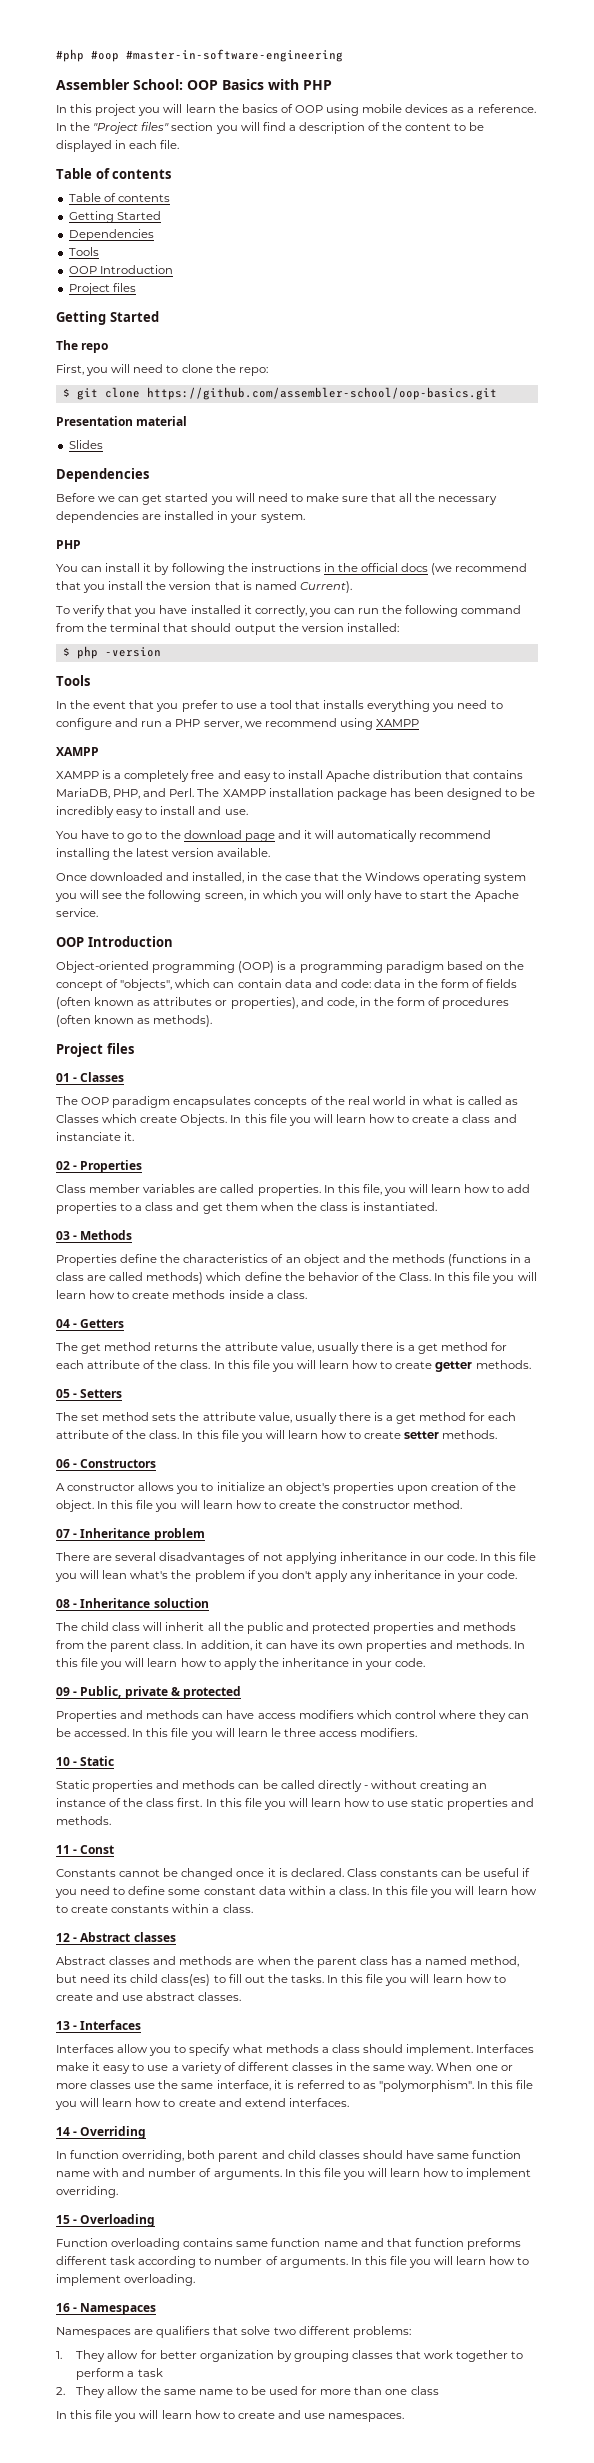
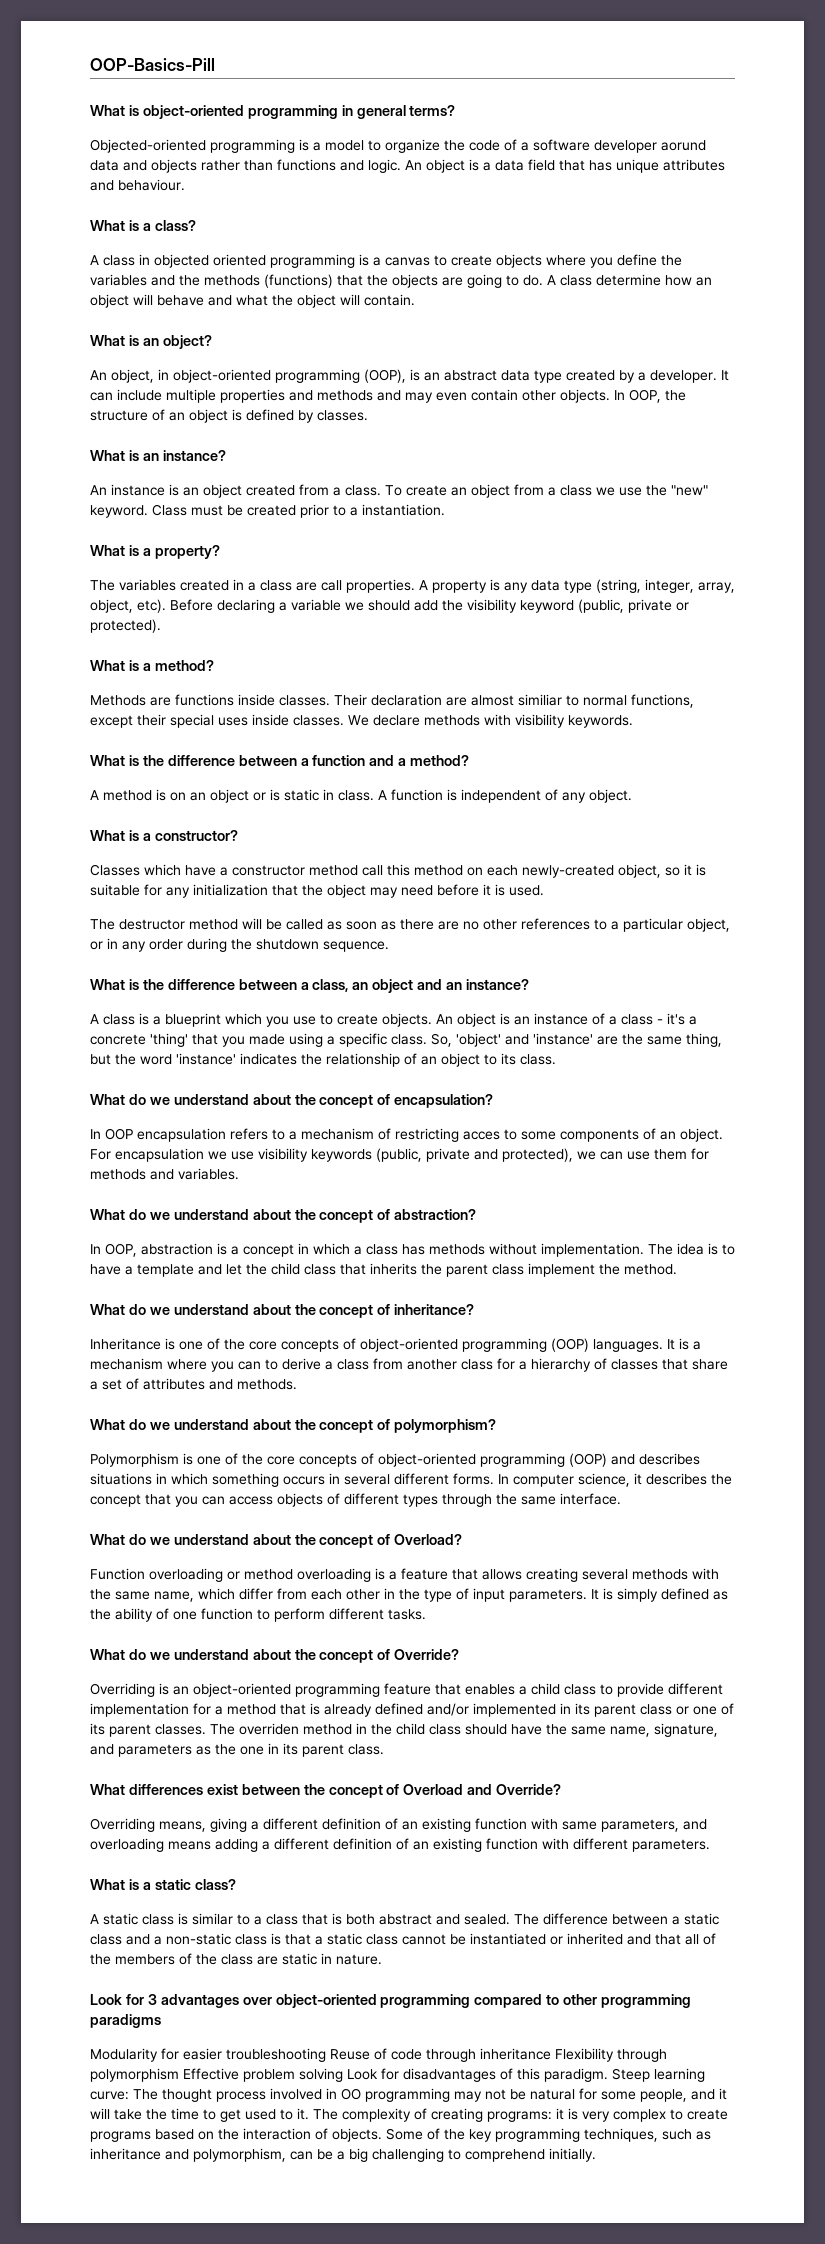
- #php #oop #master-in-software-engineering
- Assembler School: OOP Basics with PHP
- In this project you will learn the basics of OOP using mobile devices as a reference. In the "Project files" section you will find a description of the content to be displayed in each file.
- Table of contents
- Table of contents
- Getting Started
- Dependencies
- Tools
- OOP Introduction
- Project files
- Getting Started
- The repo
- First, you will need to clone the repo:
- $ git clone https://github.com/assembler-school/oop-basics.git
- Presentation material
- Slides
- Dependencies
- Before we can get started you will need to make sure that all the necessary dependencies are installed in your system.
- PHP
- You can install it by following the instructions in the official docs (we recommend that you install the version that is named Current).
- To verify that you have installed it correctly, you can run the following command from the terminal that should output the version installed:
- $ php -version
- Tools
- In the event that you prefer to use a tool that installs everything you need to configure and run a PHP server, we recommend using XAMPP
- XAMPP
- XAMPP is a completely free and easy to install Apache distribution that contains MariaDB, PHP, and Perl. The XAMPP installation package has been designed to be incredibly easy to install and use.
- You have to go to the download page and it will automatically recommend installing the latest version available.
- Once downloaded and installed, in the case that the Windows operating system you will see the following screen, in which you will only have to start the Apache service.
- OOP Introduction
- Object-oriented programming (OOP) is a programming paradigm based on the concept of "objects", which can contain data and code: data in the form of fields (often known as attributes or properties), and code, in the form of procedures (often known as methods).
- Project files
- 01 - Classes
- The OOP paradigm encapsulates concepts of the real world in what is called as Classes which create Objects. In this file you will learn how to create a class and instanciate it.
- 02 - Properties
- Class member variables are called properties. In this file, you will learn how to add properties to a class and get them when the class is instantiated.
- 03 - Methods
- Properties define the characteristics of an object and the methods (functions in a class are called methods) which define the behavior of the Class. In this file you will learn how to create methods inside a class.
- 04 - Getters
- The get method returns the attribute value, usually there is a get method for each attribute of the class. In this file you will learn how to create getter methods.
- 05 - Setters
- The set method sets the attribute value, usually there is a get method for each attribute of the class. In this file you will learn how to create setter methods.
- 06 - Constructors
- A constructor allows you to initialize an object's properties upon creation of the object. In this file you will learn how to create the constructor method.
- 07 - Inheritance problem
- There are several disadvantages of not applying inheritance in our code. In this file you will lean what's the problem if you don't apply any inheritance in your code.
- 08 - Inheritance soluction
- The child class will inherit all the public and protected properties and methods from the parent class. In addition, it can have its own properties and methods. In this file you will learn how to apply the inheritance in your code.
- 09 - Public, private & protected
- Properties and methods can have access modifiers which control where they can be accessed. In this file you will learn le three access modifiers.
- 10 - Static
- Static properties and methods can be called directly - without creating an instance of the class first. In this file you will learn how to use static properties and methods.
- 11 - Const
- Constants cannot be changed once it is declared. Class constants can be useful if you need to define some constant data within a class. In this file you will learn how to create constants within a class.
- 12 - Abstract classes
- Abstract classes and methods are when the parent class has a named method, but need its child class(es) to fill out the tasks. In this file you will learn how to create and use abstract classes.
- 13 - Interfaces
- Interfaces allow you to specify what methods a class should implement. Interfaces make it easy to use a variety of different classes in the same way. When one or more classes use the same interface, it is referred to as "polymorphism". In this file you will learn how to create and extend interfaces.
- 14 - Overriding
- In function overriding, both parent and child classes should have same function name with and number of arguments. In this file you will learn how to implement overriding.
- 15 - Overloading
- Function overloading contains same function name and that function preforms different task according to number of arguments. In this file you will learn how to implement overloading.
- 16 - Namespaces
- Namespaces are qualifiers that solve two different problems:
- 1. They allow for better organization by grouping classes that work together to perform a task
- 2. They allow the same name to be used for more than one class
- In this file you will learn how to create and use namespaces.
+ OOP-Basics-Pill
+ What is object-oriented programming in general terms?
+ Objected-oriented programming is a model to organize the code of a software developer aorund data and objects rather than functions and logic. An object is a data field that has unique attributes and behaviour.
+ What is a class?
+ A class in objected oriented programming is a canvas to create objects where you define the variables and the methods (functions) that the objects are going to do. A class determine how an object will behave and what the object will contain.
+ What is an object?
+ An object, in object-oriented programming (OOP), is an abstract data type created by a developer. It can include multiple properties and methods and may even contain other objects. In OOP, the structure of an object is defined by classes.
+ What is an instance?
+ An instance is an object created from a class. To create an object from a class we use the "new" keyword. Class must be created prior to a instantiation.
+ What is a property?
+ The variables created in a class are call properties. A property is any data type (string, integer, array, object, etc). Before declaring a variable we should add the visibility keyword (public, private or protected).
+ What is a method?
+ Methods are functions inside classes. Their declaration are almost similiar to normal functions, except their special uses inside classes. We declare methods with visibility keywords.
+ What is the difference between a function and a method?
+ A method is on an object or is static in class. A function is independent of any object.
+ What is a constructor?
+ Classes which have a constructor method call this method on each newly-created object, so it is suitable for any initialization that the object may need before it is used.
+ The destructor method will be called as soon as there are no other references to a particular object, or in any order during the shutdown sequence.
+ What is the difference between a class, an object and an instance?
+ A class is a blueprint which you use to create objects. An object is an instance of a class - it's a concrete 'thing' that you made using a specific class. So, 'object' and 'instance' are the same thing, but the word 'instance' indicates the relationship of an object to its class.
+ What do we understand about the concept of encapsulation?
+ In OOP encapsulation refers to a mechanism of restricting acces to some components of an object. For encapsulation we use visibility keywords (public, private and protected), we can use them for methods and variables.
+ What do we understand about the concept of abstraction?
+ In OOP, abstraction is a concept in which a class has methods without implementation. The idea is to have a template and let the child class that inherits the parent class implement the method.
+ What do we understand about the concept of inheritance?
+ Inheritance is one of the core concepts of object-oriented programming (OOP) languages. It is a mechanism where you can to derive a class from another class for a hierarchy of classes that share a set of attributes and methods.
+ What do we understand about the concept of polymorphism?
+ Polymorphism is one of the core concepts of object-oriented programming (OOP) and describes situations in which something occurs in several different forms. In computer science, it describes the concept that you can access objects of different types through the same interface.
+ What do we understand about the concept of Overload?
+ Function overloading or method overloading is a feature that allows creating several methods with the same name, which differ from each other in the type of input parameters. It is simply defined as the ability of one function to perform different tasks.
+ What do we understand about the concept of Override?
+ Overriding is an object-oriented programming feature that enables a child class to provide different implementation for a method that is already defined and/or implemented in its parent class or one of its parent classes. The overriden method in the child class should have the same name, signature, and parameters as the one in its parent class.
+ What differences exist between the concept of Overload and Override?
+ Overriding means, giving a different definition of an existing function with same parameters, and overloading means adding a different definition of an existing function with different parameters.
+ What is a static class?
+ A static class is similar to a class that is both abstract and sealed. The difference between a static class and a non-static class is that a static class cannot be instantiated or inherited and that all of the members of the class are static in nature.
+ Look for 3 advantages over object-oriented programming compared to other programming paradigms
+ Modularity for easier troubleshooting Reuse of code through inheritance Flexibility through polymorphism Effective problem solving Look for disadvantages of this paradigm. Steep learning curve: The thought process involved in OO programming may not be natural for some people, and it will take the time to get used to it. The complexity of creating programs: it is very complex to create programs based on the interaction of objects. Some of the key programming techniques, such as inheritance and polymorphism, can be a big challenging to comprehend initially.

